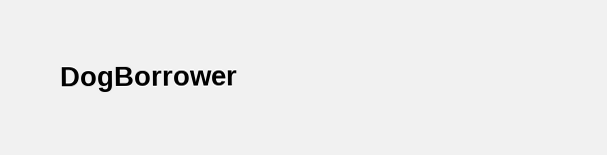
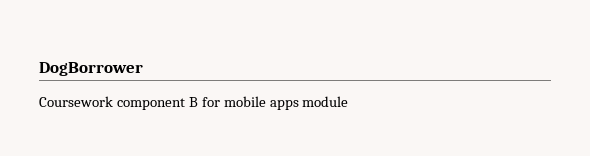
+ Coursework component B for mobile apps module

